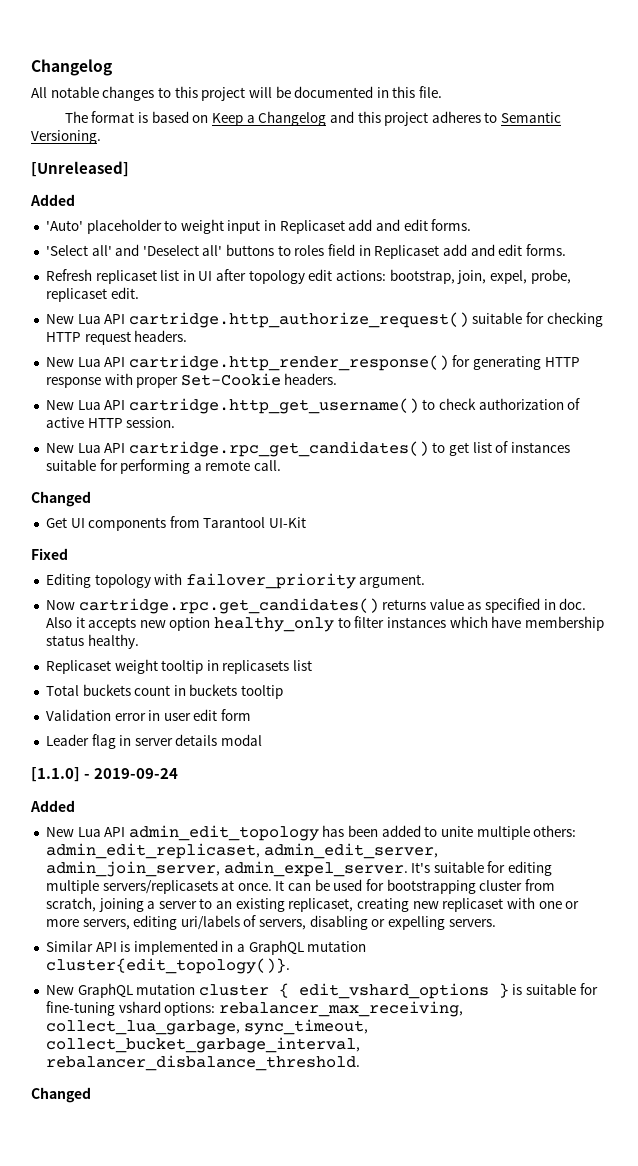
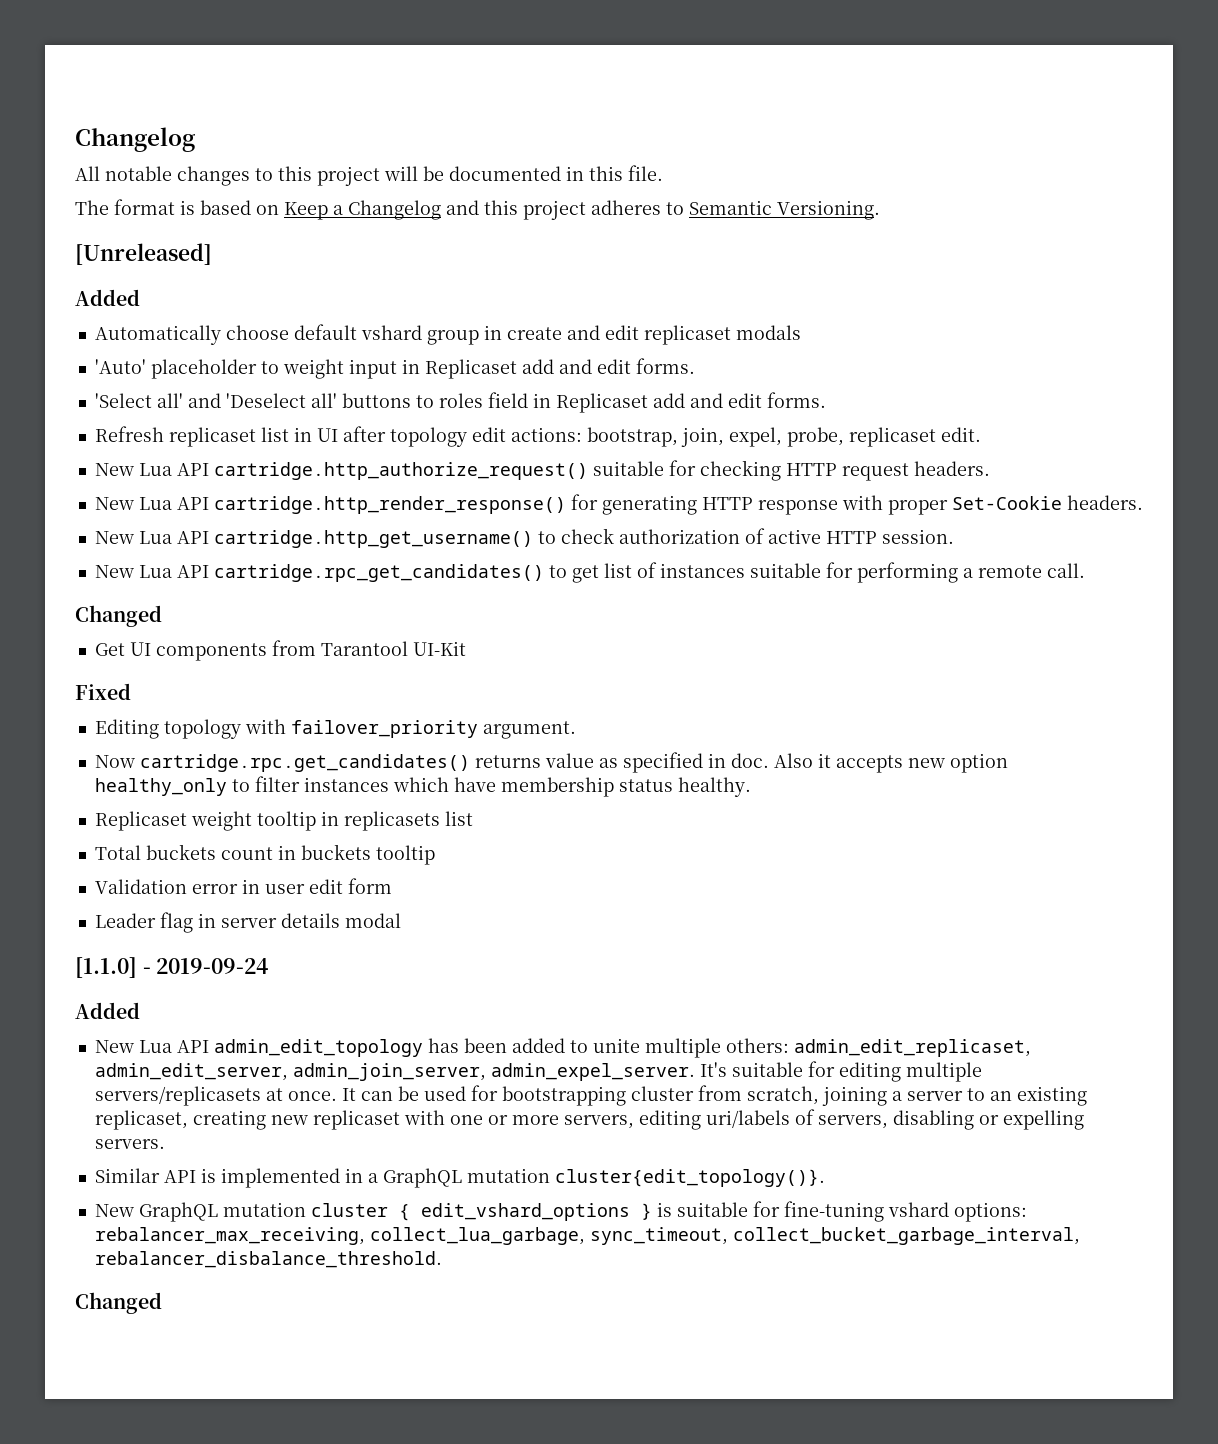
+ Automatically choose default vshard group in create and edit replicaset modals

